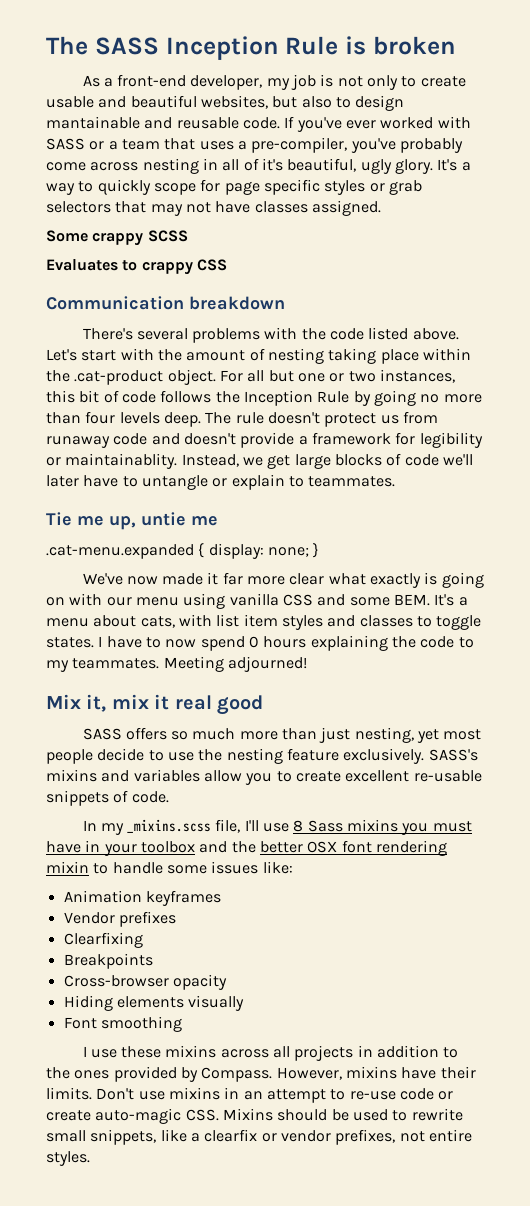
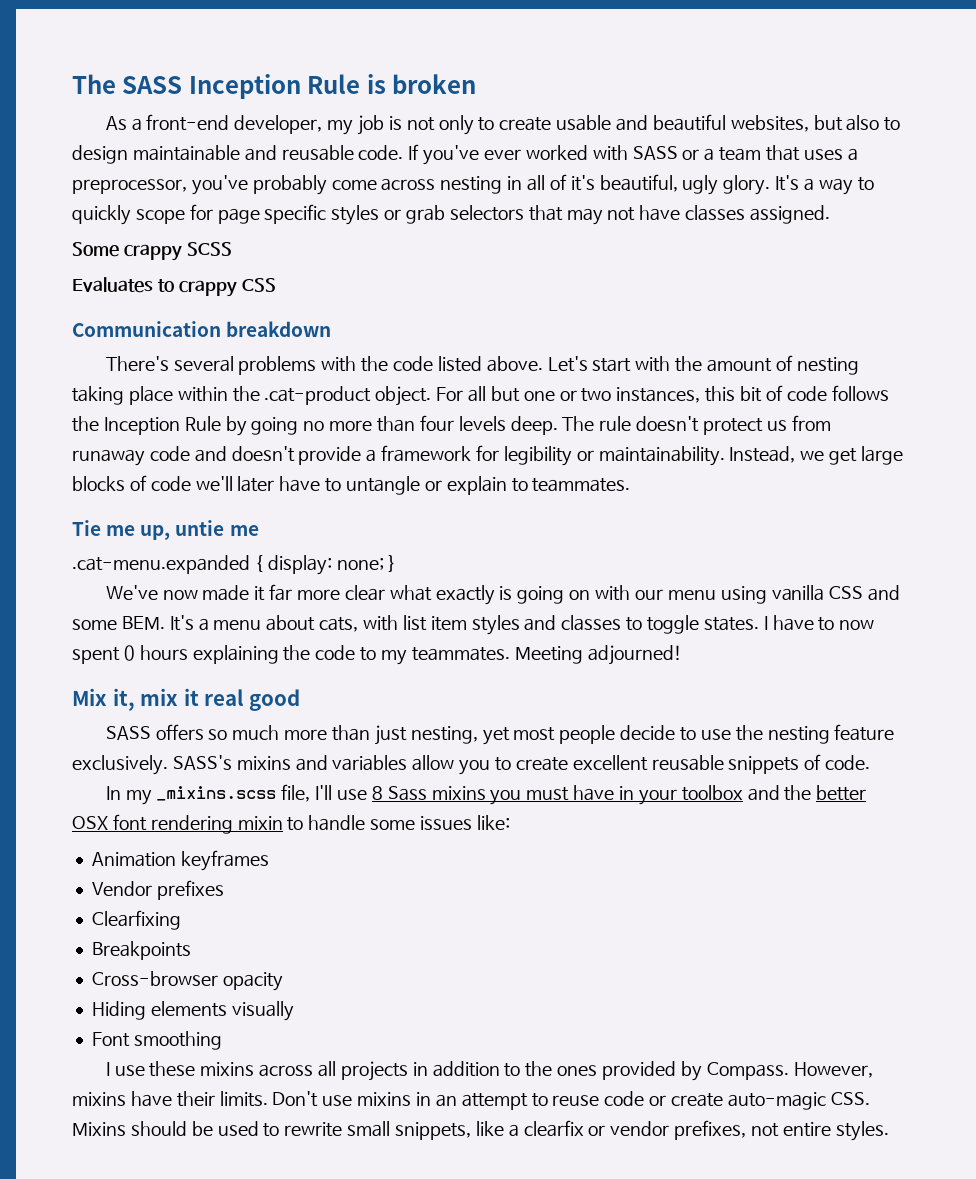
- As a front-end developer, my job is not only to create usable and beautiful websites, but also to design mantainable and reusable code.
+ As a front-end developer, my job is not only to create usable and beautiful websites, but also to design maintainable and reusable code.
- If you've ever worked with SASS or a team that uses a pre-compiler, you've probably come across nesting in all of it's beautiful, ugly glory.
+ If you've ever worked with SASS or a team that uses a preprocessor, you've probably come across nesting in all of it's beautiful, ugly glory.
- The rule doesn't protect us from runaway code and doesn't provide a framework for legibility or maintainablity.
+ The rule doesn't protect us from runaway code and doesn't provide a framework for legibility or maintainability.
- I have to now spend 0 hours explaining the code to my teammates.
+ I have to now spent 0 hours explaining the code to my teammates.
- SASS's mixins and variables allow you to create excellent re-usable snippets of code.
+ SASS's mixins and variables allow you to create excellent reusable snippets of code.
- Don't use mixins in an attempt to re-use code or create auto-magic CSS. Mixins should be used to rewrite small snippets, like a clearfix or vendor prefixes, not entire styles.
+ Don't use mixins in an attempt to reuse code or create auto-magic CSS. Mixins should be used to rewrite small snippets, like a clearfix or vendor prefixes, not entire styles.

